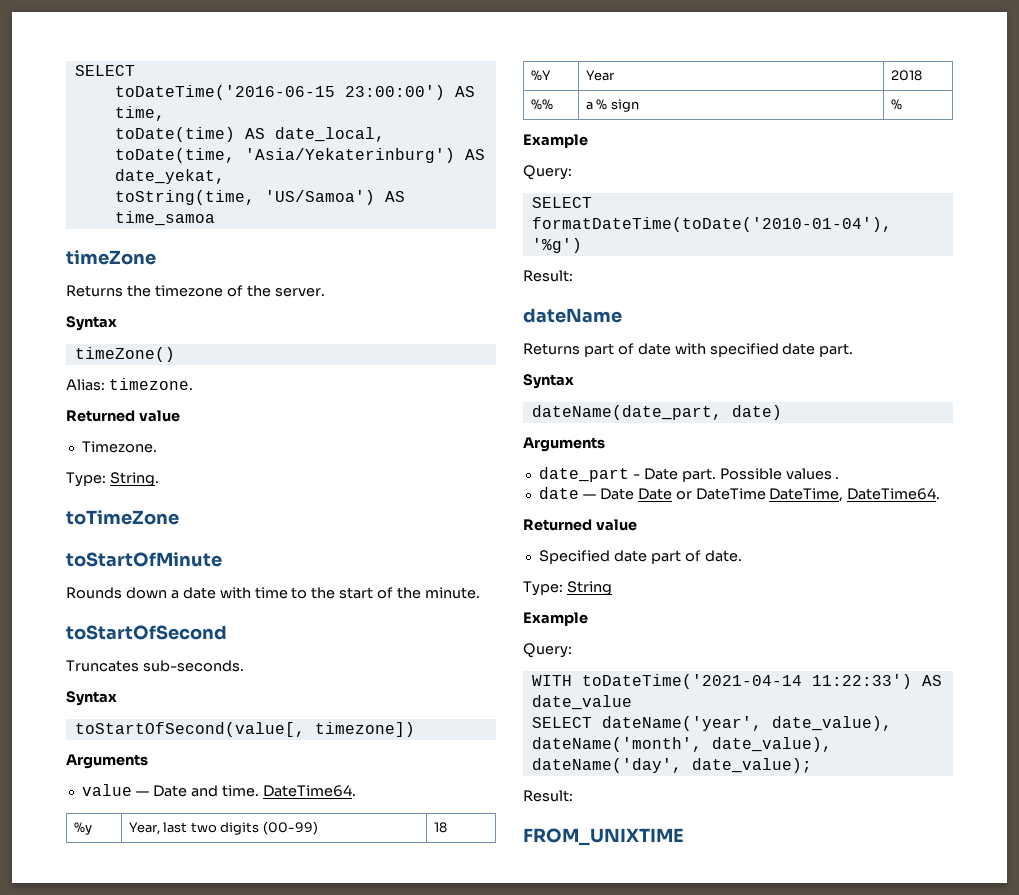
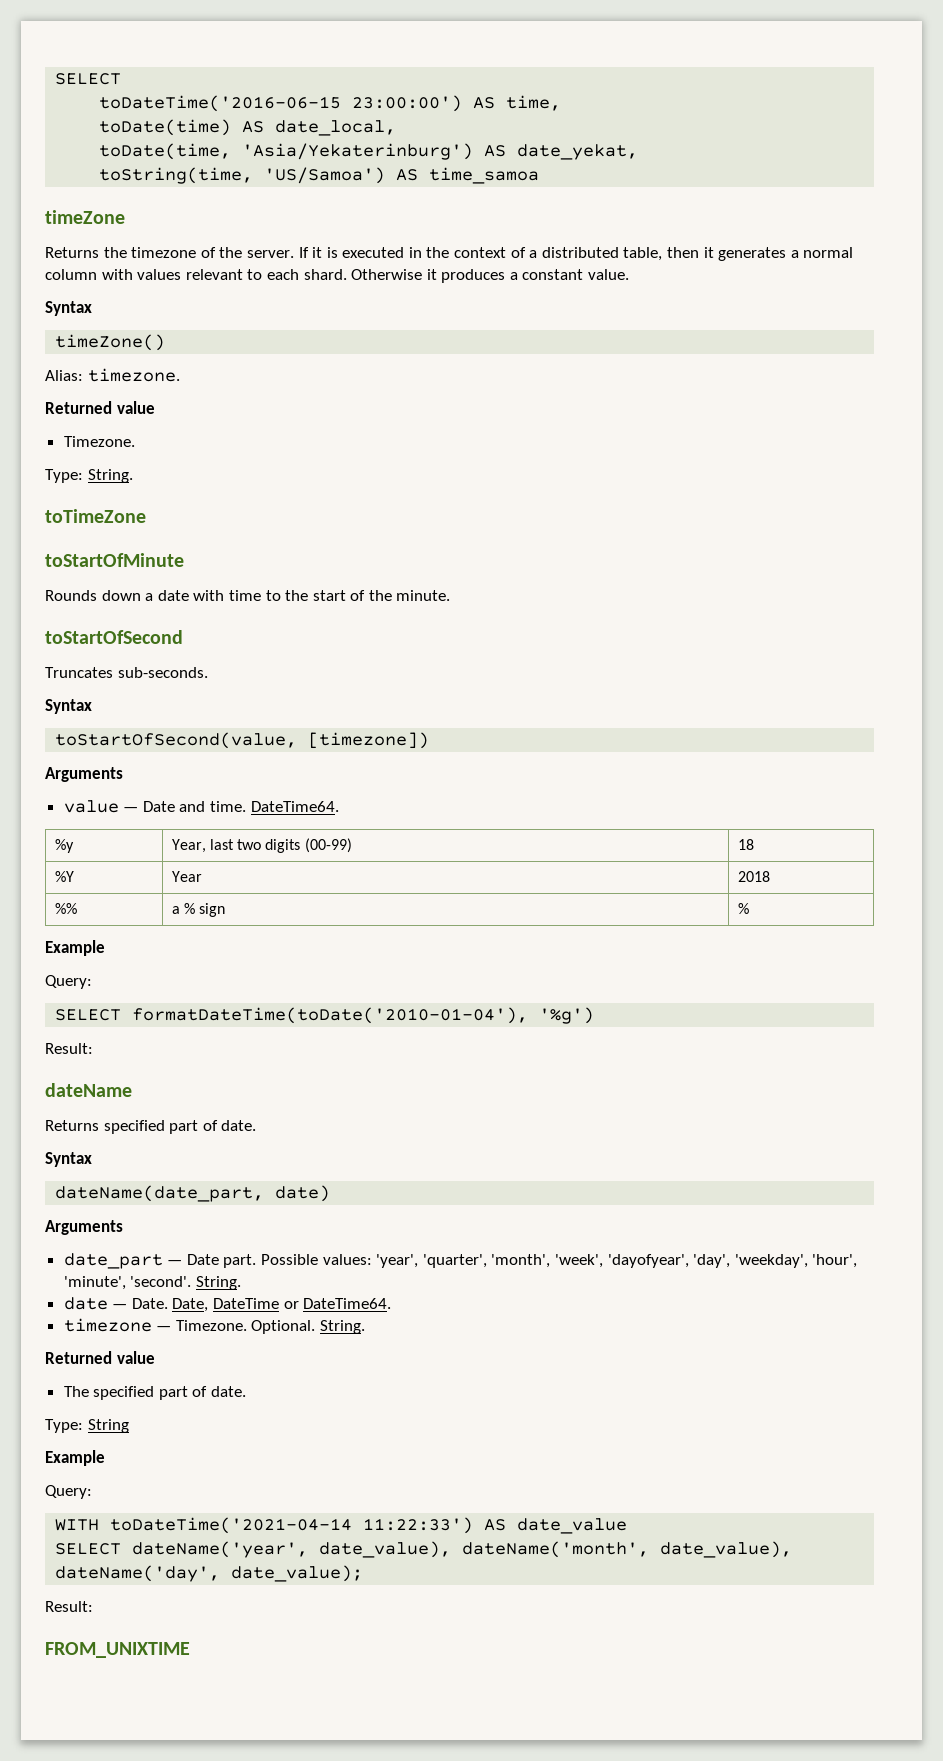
+ If it is executed in the context of a distributed table, then it generates a normal column with values relevant to each shard. Otherwise it produces a constant value.
- toStartOfSecond(value[, timezone])
+ toStartOfSecond(value, [timezone])
- Returns part of date with specified date part.
+ Returns specified part of date.
- date_part - Date part.
+ date_part — Date part.
- Possible values .
- date — Date Date or DateTime DateTime, DateTime64.
+ Possible values: 'year', 'quarter', 'month', 'week', 'dayofyear', 'day', 'weekday', 'hour', 'minute', 'second'. String.
+ date — Date. Date, DateTime or DateTime64.
+ timezone — Timezone. Optional. String.
  Returned value
- Specified date part of date.
+ The specified part of date.

